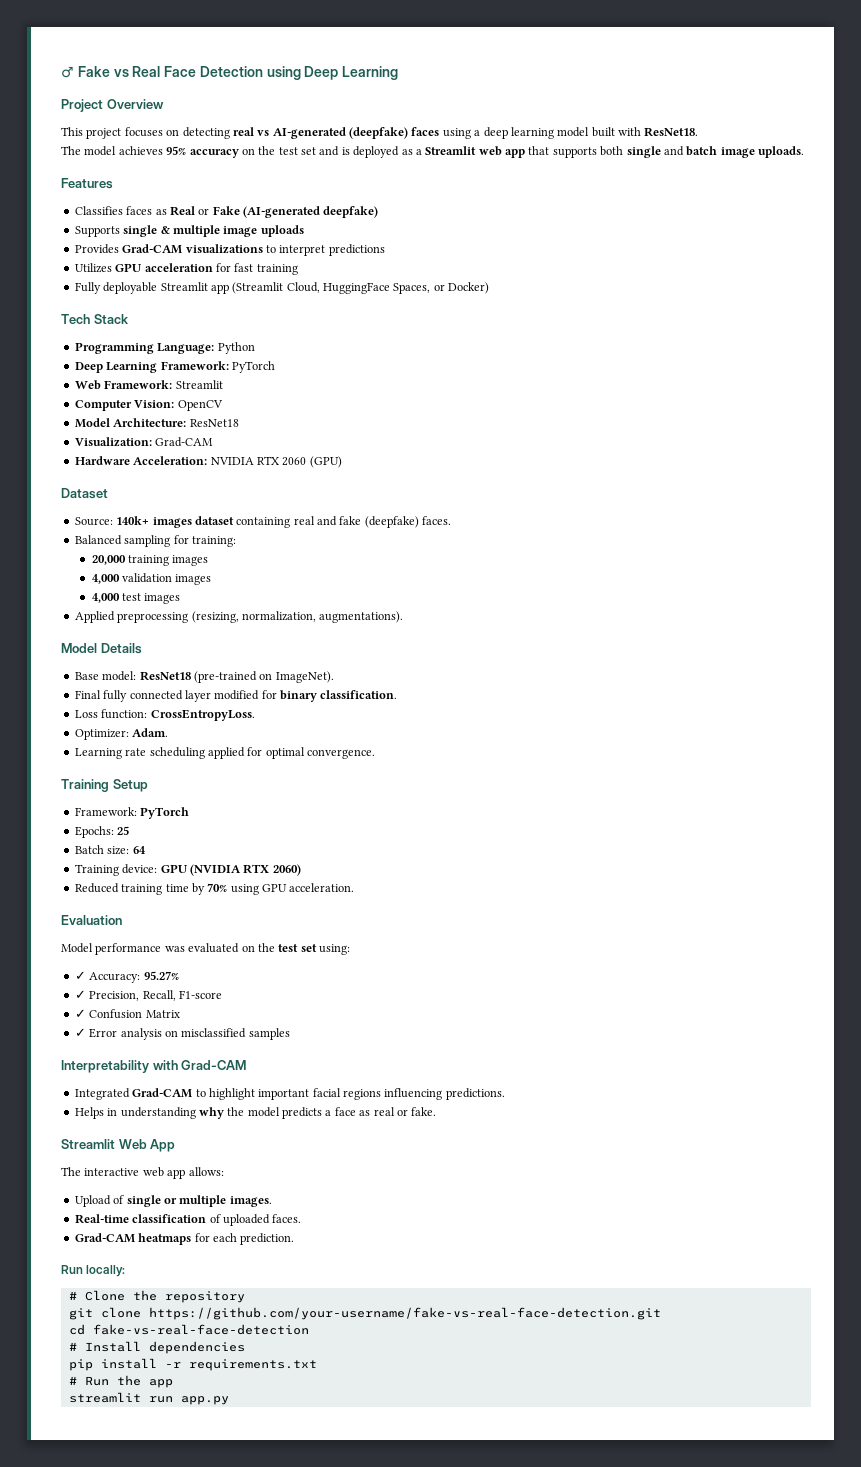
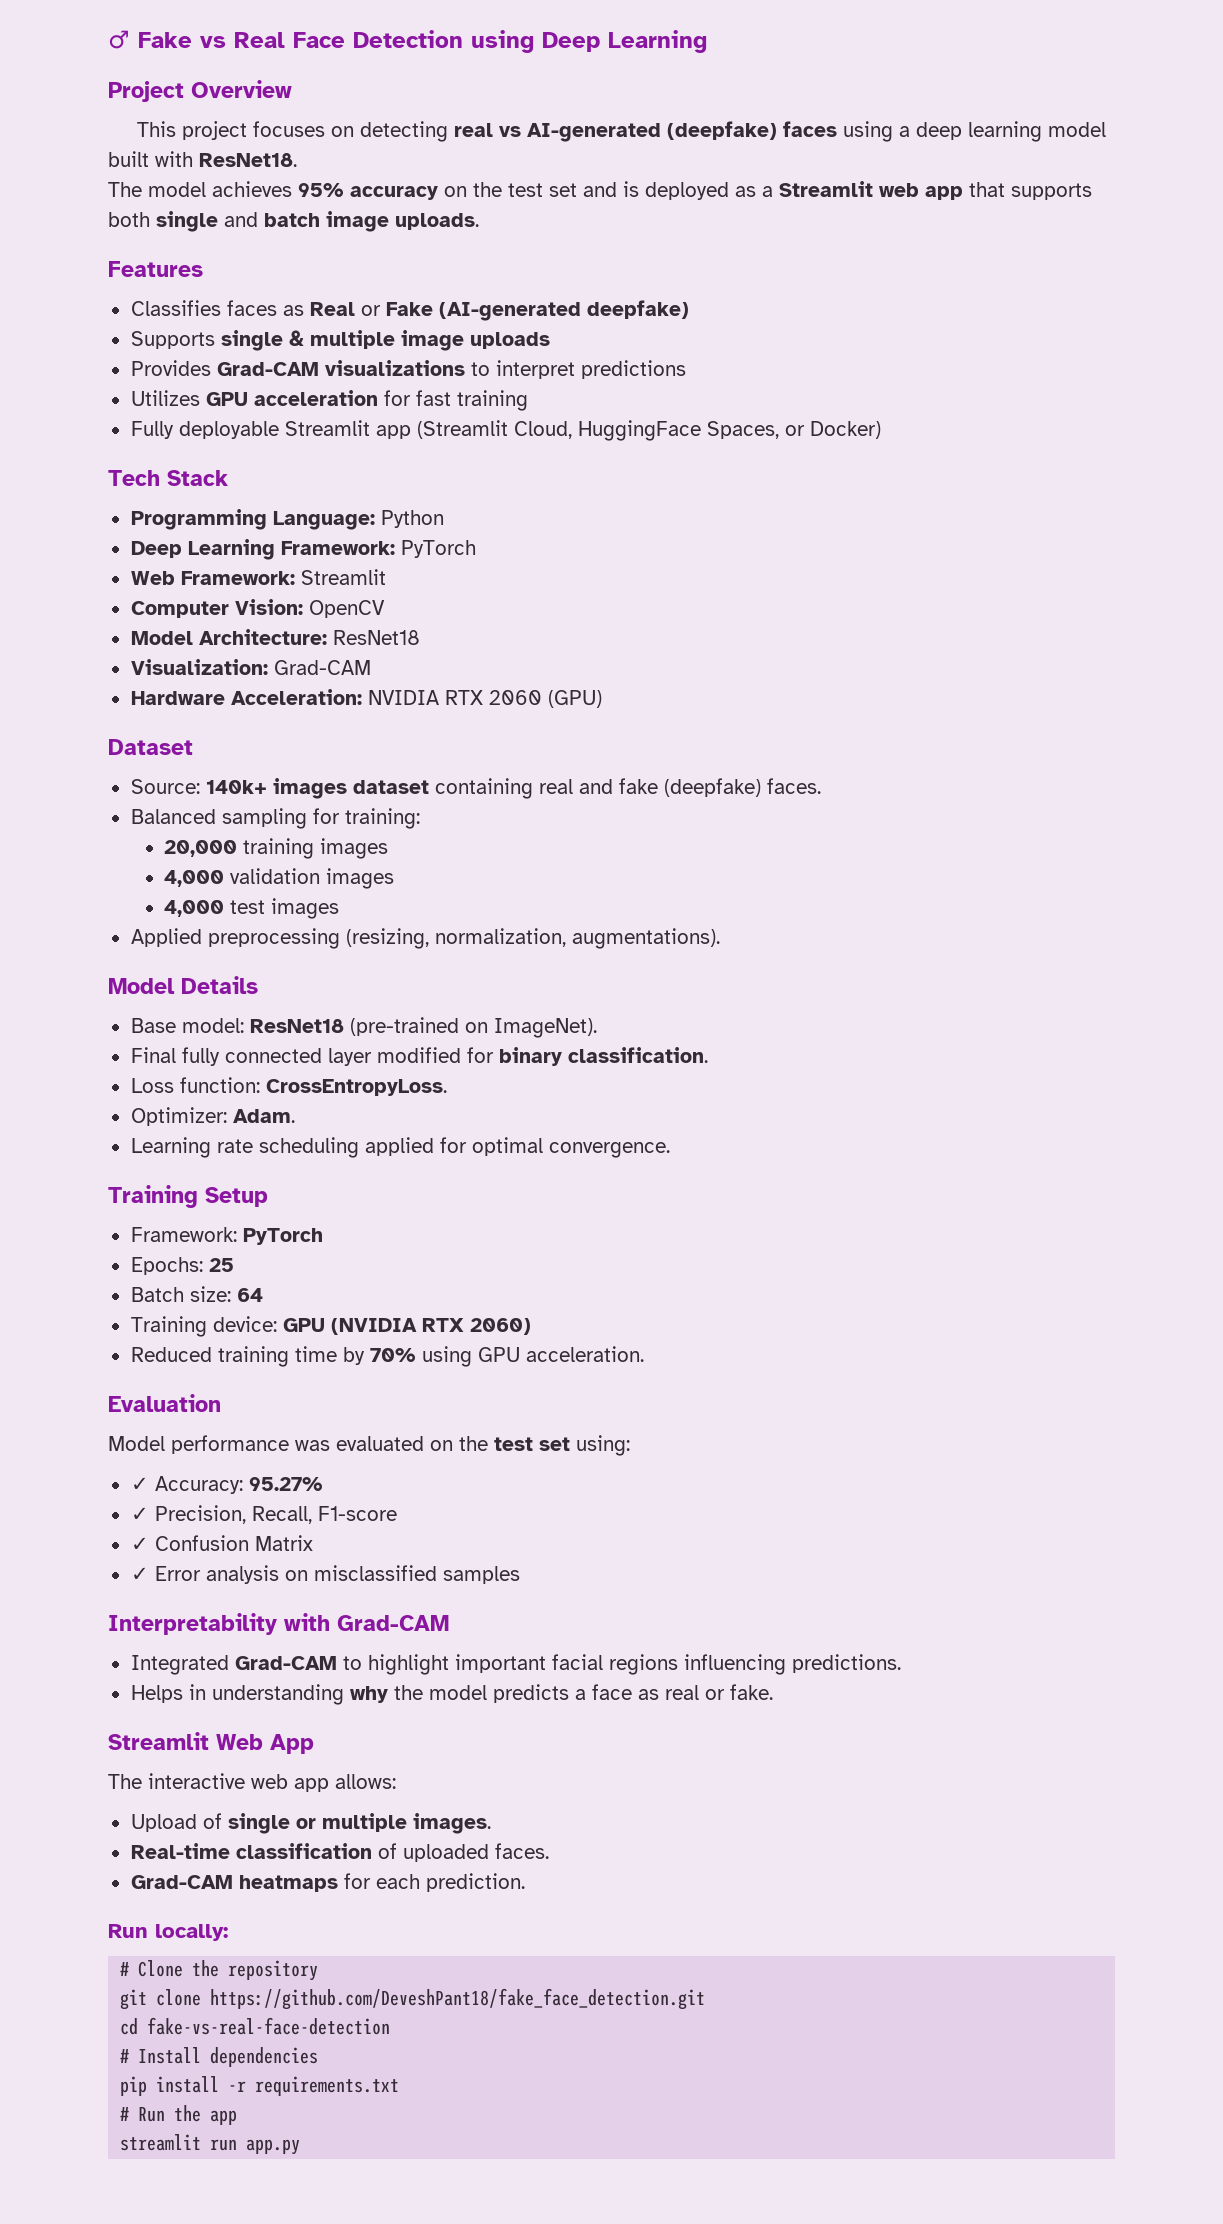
- git clone https://github.com/your-username/fake-vs-real-face-detection.git
+ git clone https://github.com/DeveshPant18/fake_face_detection.git

